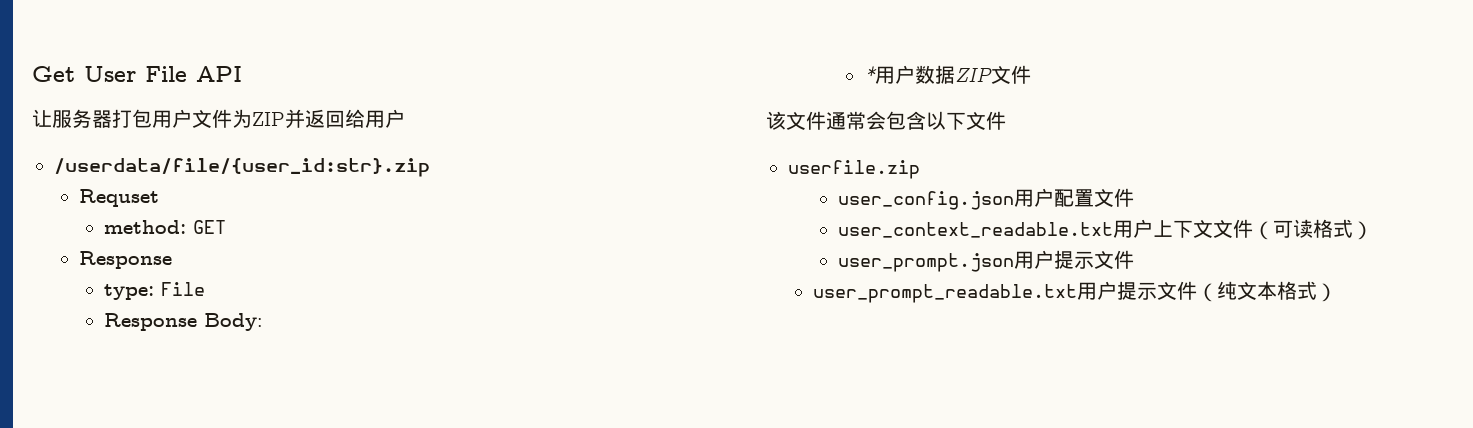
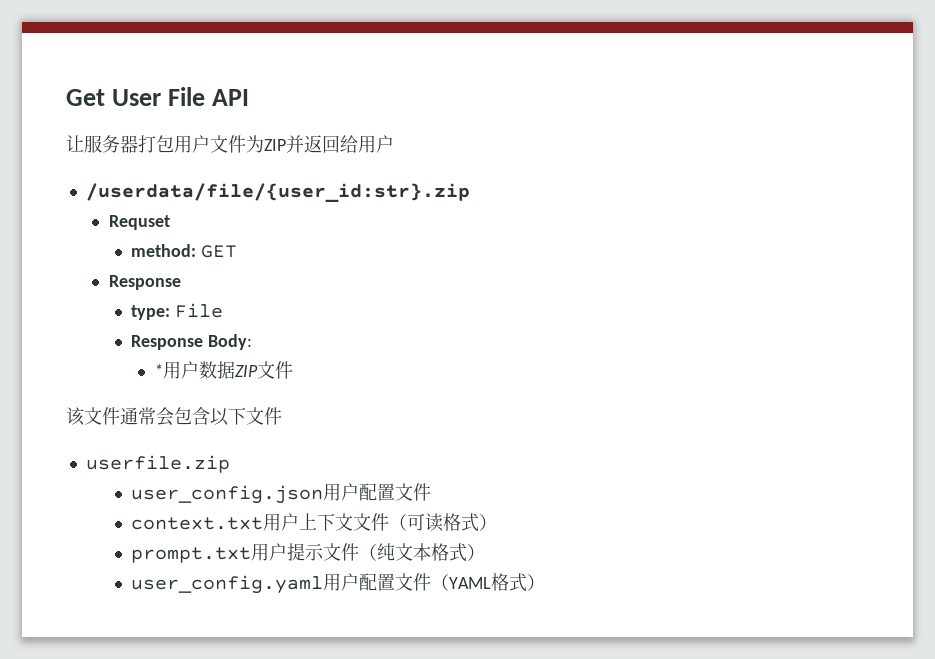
- user_context_readable.txt用户上下文文件（可读格式）
+ context.txt用户上下文文件（可读格式）
- user_prompt.json用户提示文件
- user_prompt_readable.txt用户提示文件（纯文本格式）
+ prompt.txt用户提示文件（纯文本格式）
+ user_config.yaml用户配置文件（YAML格式）

